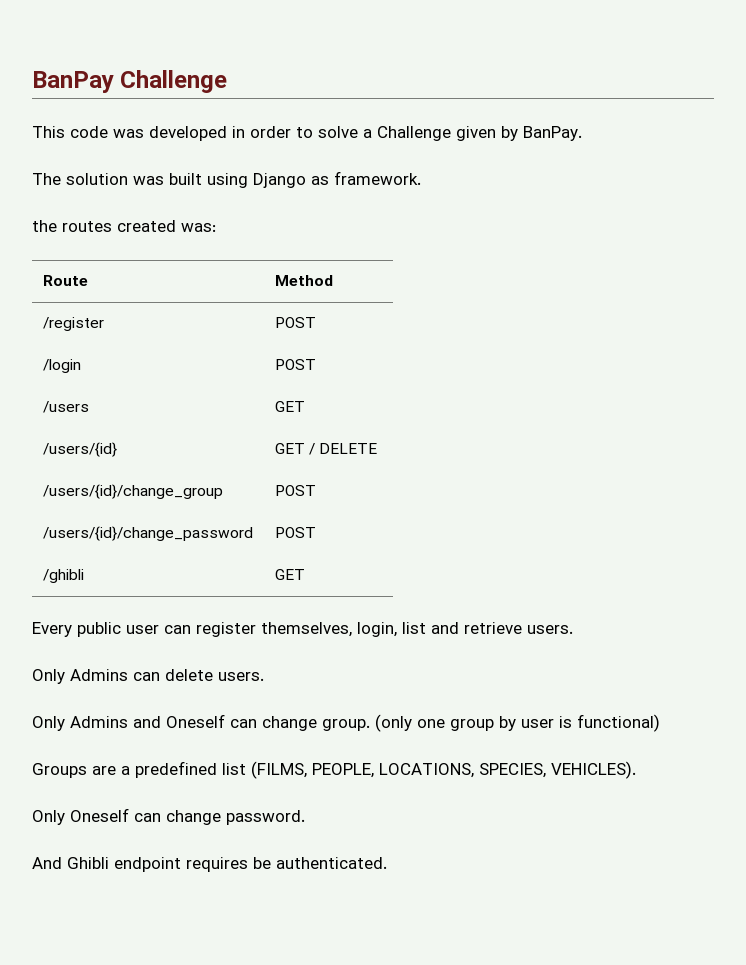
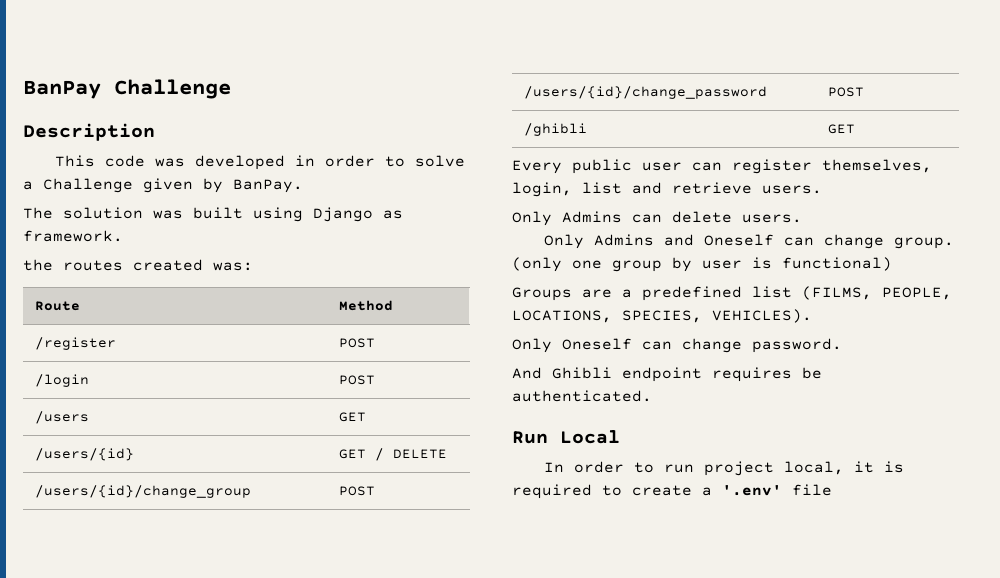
+ Description
+ Run Local
+ In order to run project local, it is required to create a '.env' file

